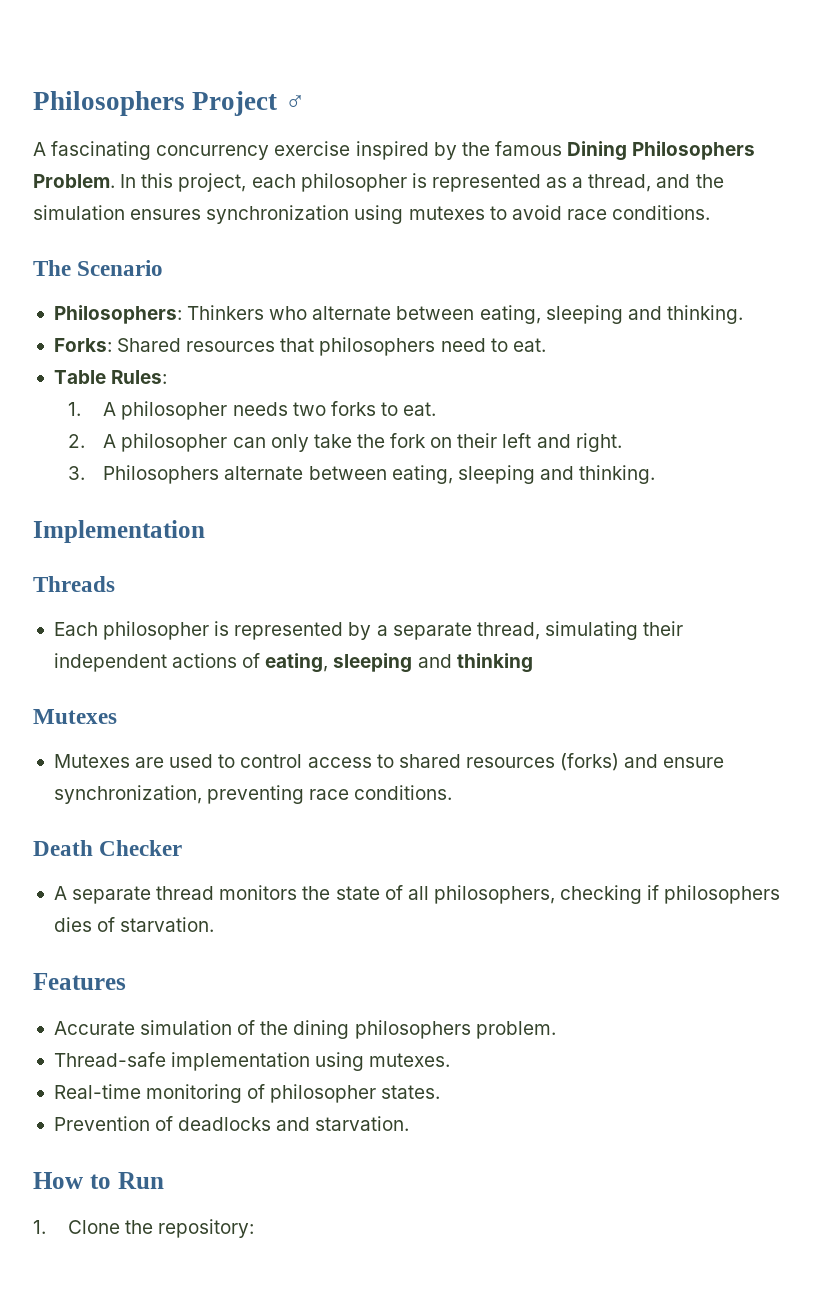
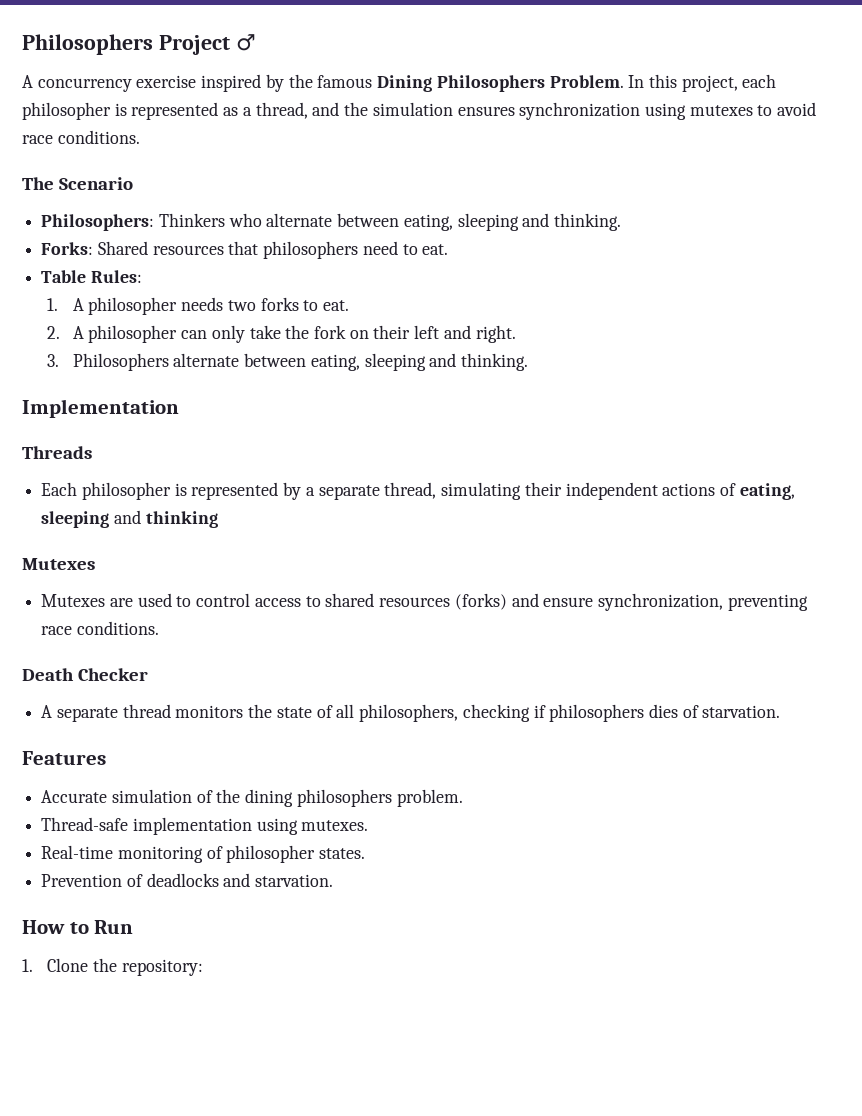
- A fascinating concurrency exercise inspired by the famous Dining Philosophers Problem.
+ A concurrency exercise inspired by the famous Dining Philosophers Problem.

